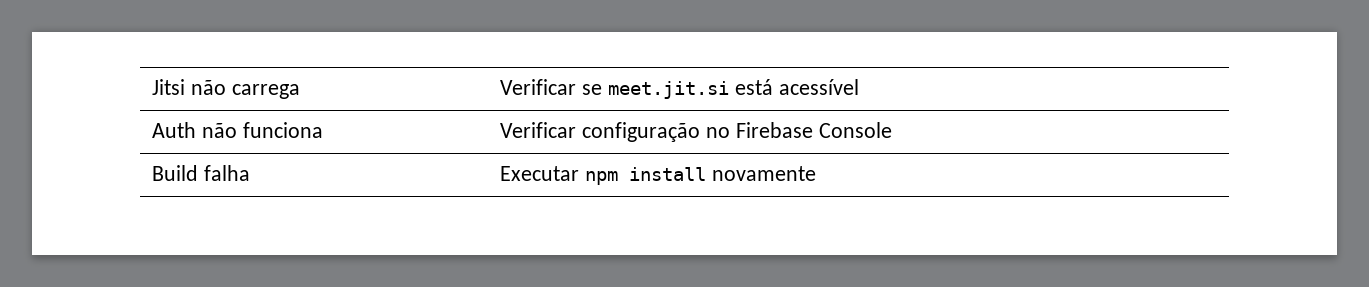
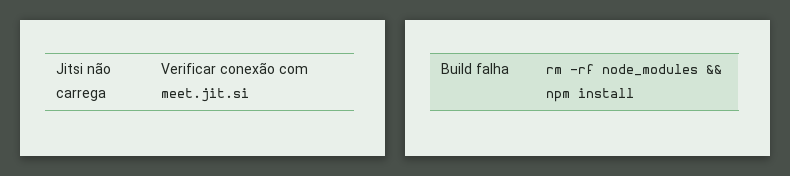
- Jitsi não carrega | Verificar se meet.jit.si está acessível
- Auth não funciona | Verificar configuração no Firebase Console
- Build falha | Executar npm install novamente
+ Jitsi não carrega | Verificar conexão com meet.jit.si
+ Build falha | rm -rf node_modules && npm install

